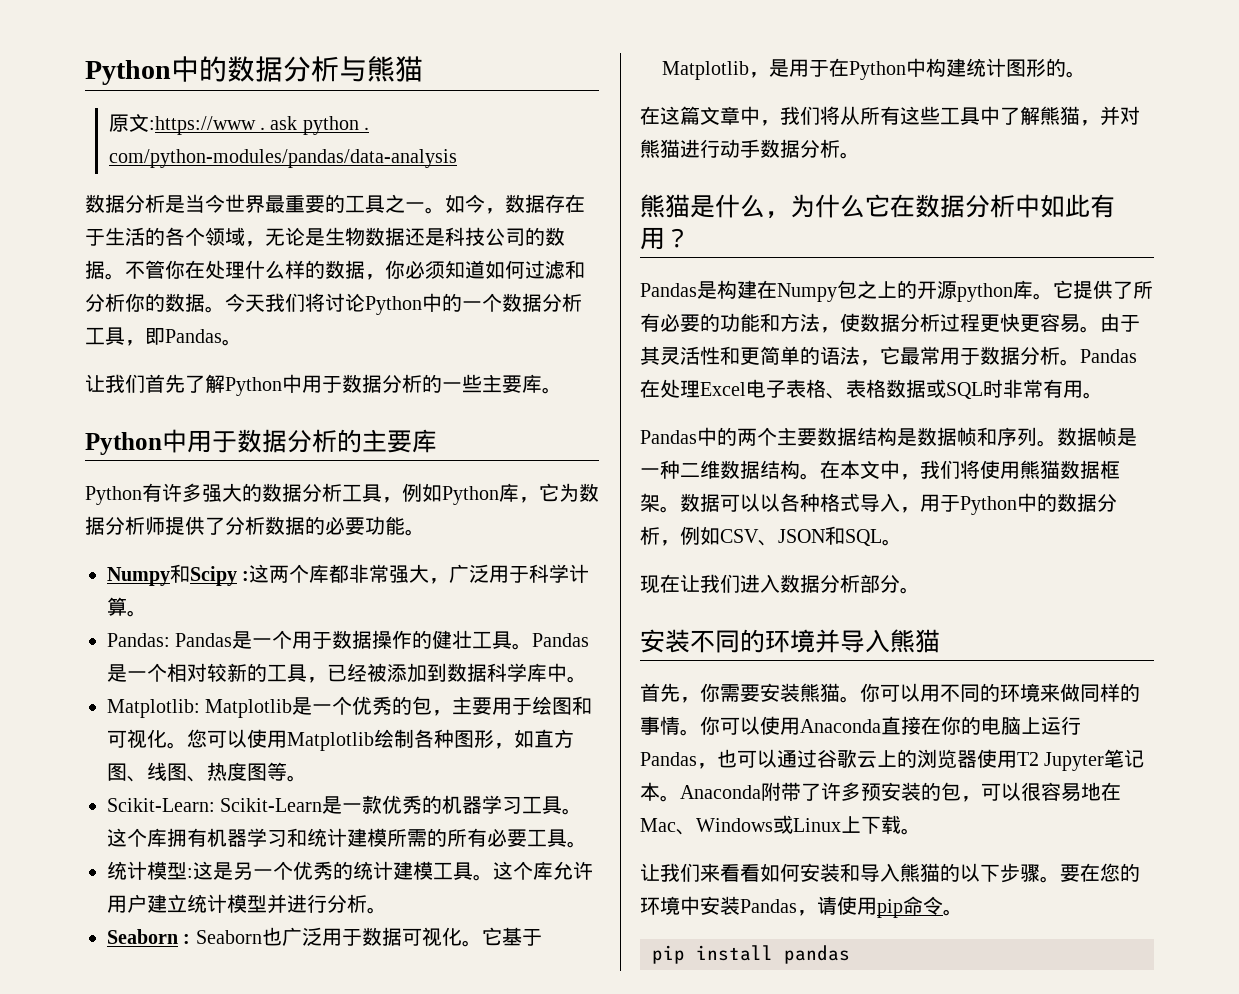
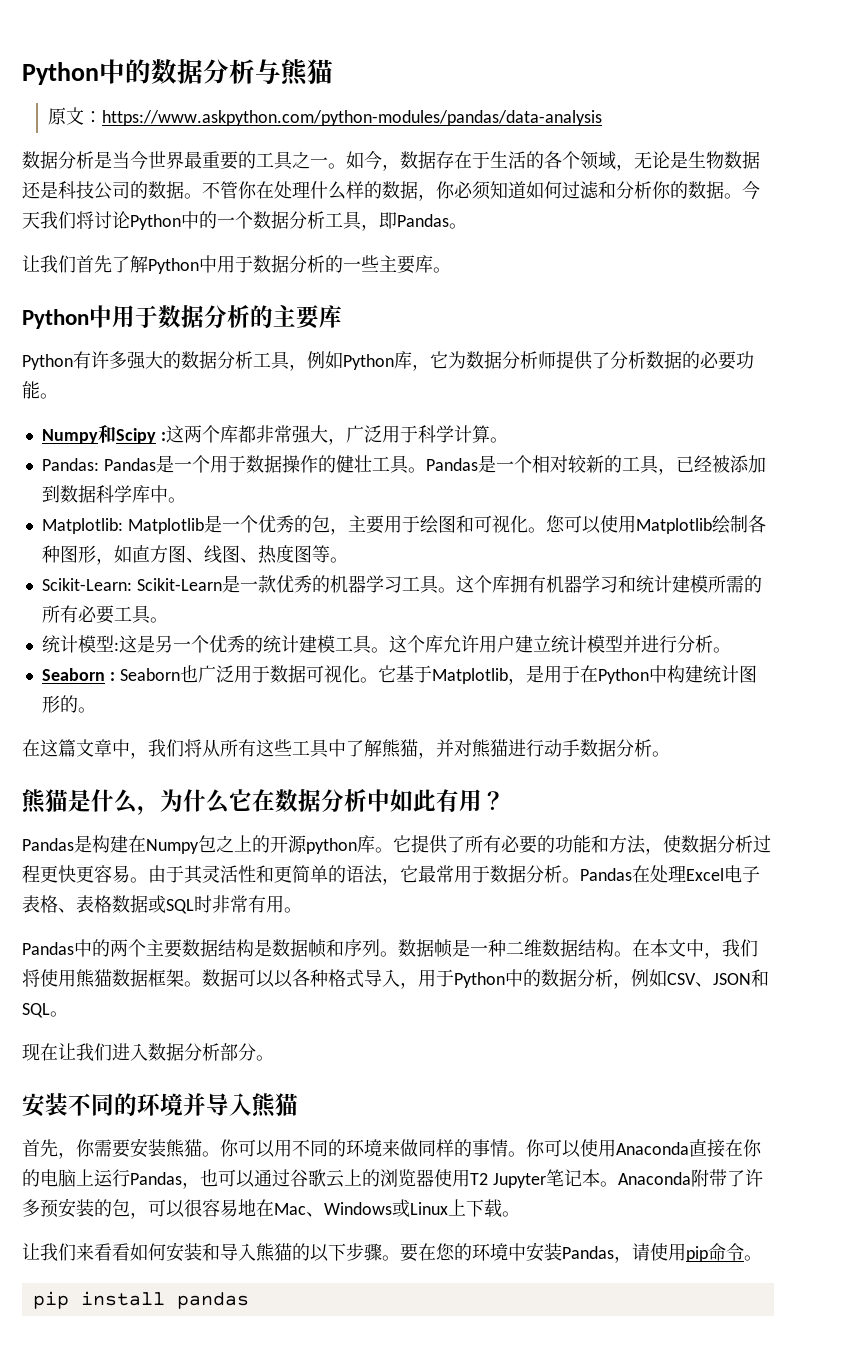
- 原文:https://www . ask python . com/python-modules/pandas/data-analysis
+ 原文：https://www.askpython.com/python-modules/pandas/data-analysis

